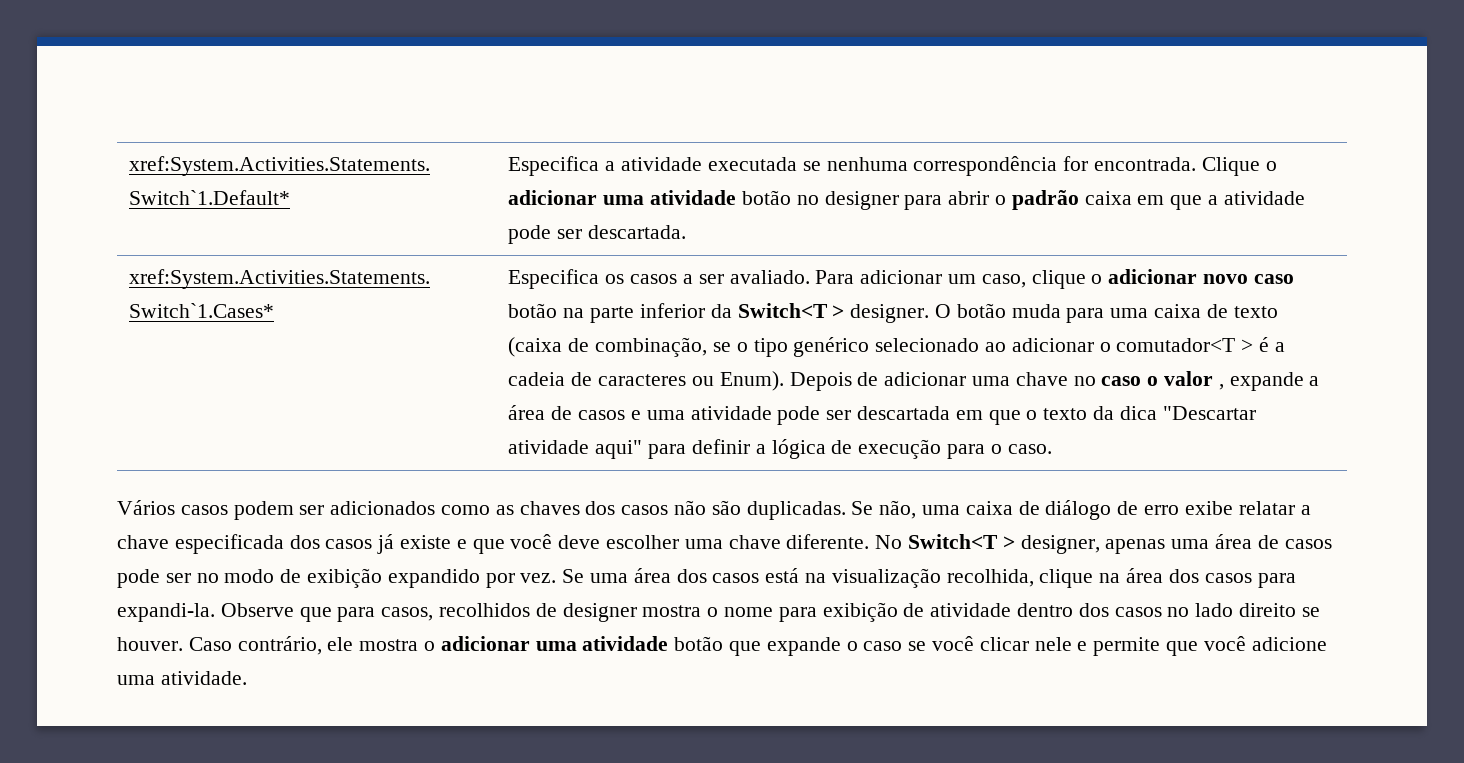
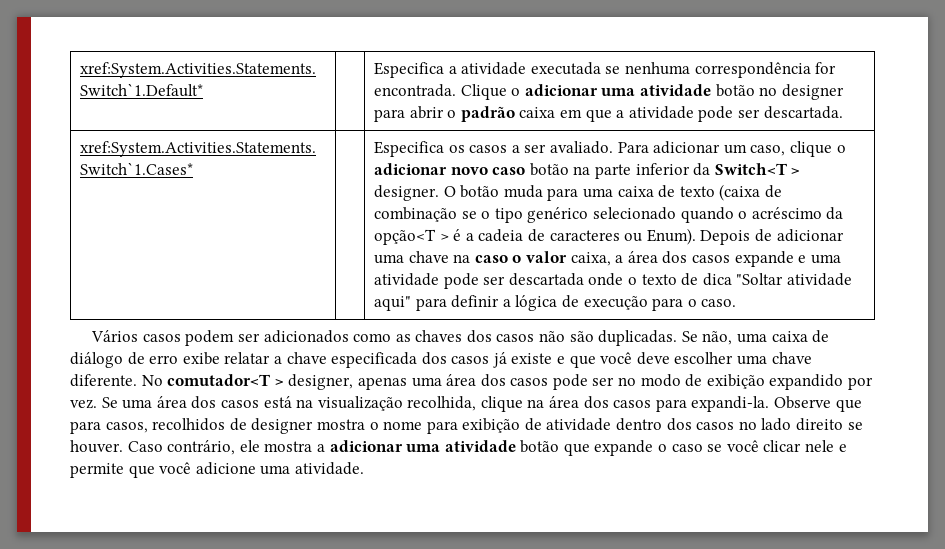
- O botão muda para uma caixa de texto (caixa de combinação, se o tipo genérico selecionado ao adicionar o comutador<T > é a cadeia de caracteres ou Enum).
+ O botão muda para uma caixa de texto (caixa de combinação se o tipo genérico selecionado quando o acréscimo da opção<T > é a cadeia de caracteres ou Enum).
- Depois de adicionar uma chave no caso o valor , expande a área de casos e uma atividade pode ser descartada em que o texto da dica "Descartar atividade aqui" para definir a lógica de execução para o caso.
+ Depois de adicionar uma chave na caso o valor caixa, a área dos casos expande e uma atividade pode ser descartada onde o texto de dica "Soltar atividade aqui" para definir a lógica de execução para o caso.
- No Switch<T > designer, apenas uma área de casos pode ser no modo de exibição expandido por vez.
+ No comutador<T > designer, apenas uma área dos casos pode ser no modo de exibição expandido por vez.
- Caso contrário, ele mostra o adicionar uma atividade botão que expande o caso se você clicar nele e permite que você adicione uma atividade.
+ Caso contrário, ele mostra a adicionar uma atividade botão que expande o caso se você clicar nele e permite que você adicione uma atividade.

